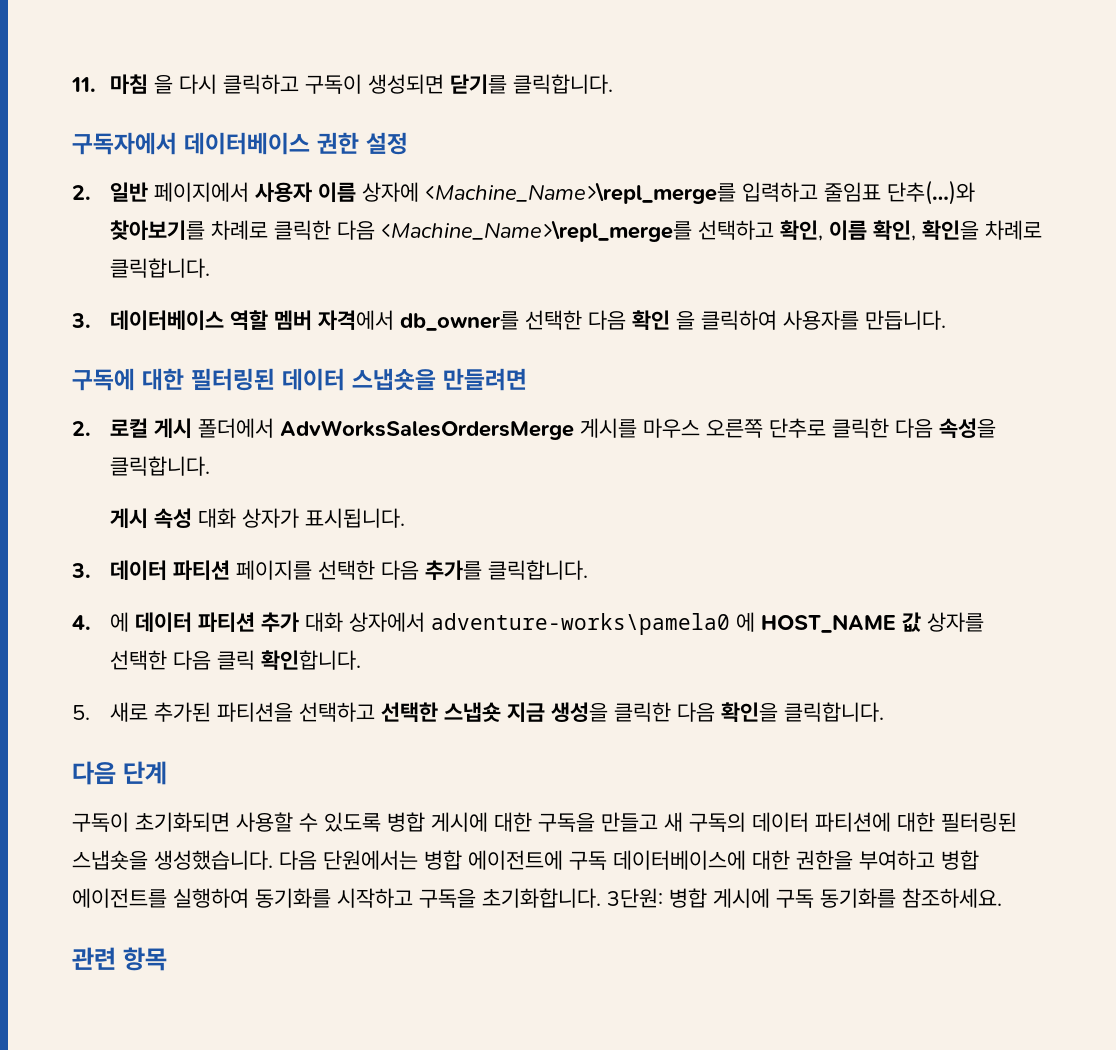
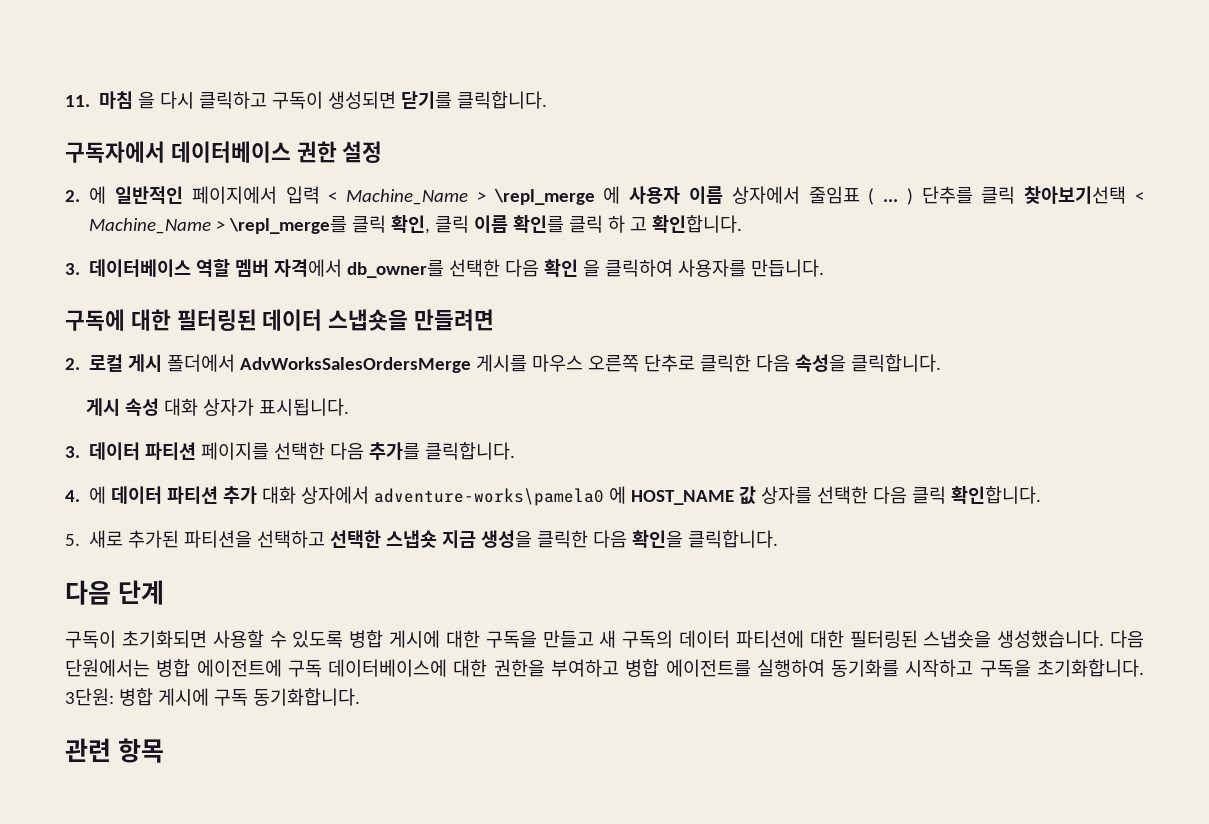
- 2. 일반 페이지에서 사용자 이름 상자에 <Machine_Name>\repl_merge를 입력하고 줄임표 단추(…)와 찾아보기를 차례로 클릭한 다음 <Machine_Name>\repl_merge를 선택하고 확인, 이름 확인, 확인을 차례로 클릭합니다.
+ 2. 에 일반적인 페이지에서 입력 < Machine_Name > \repl_merge 에 사용자 이름 상자에서 줄임표 ( ... ) 단추를 클릭 찾아보기선택 < Machine_Name > \repl_merge를 클릭 확인, 클릭 이름 확인를 클릭 하 고 확인합니다.
- 3단원: 병합 게시에 구독 동기화를 참조하세요.
+ 3단원: 병합 게시에 구독 동기화합니다.

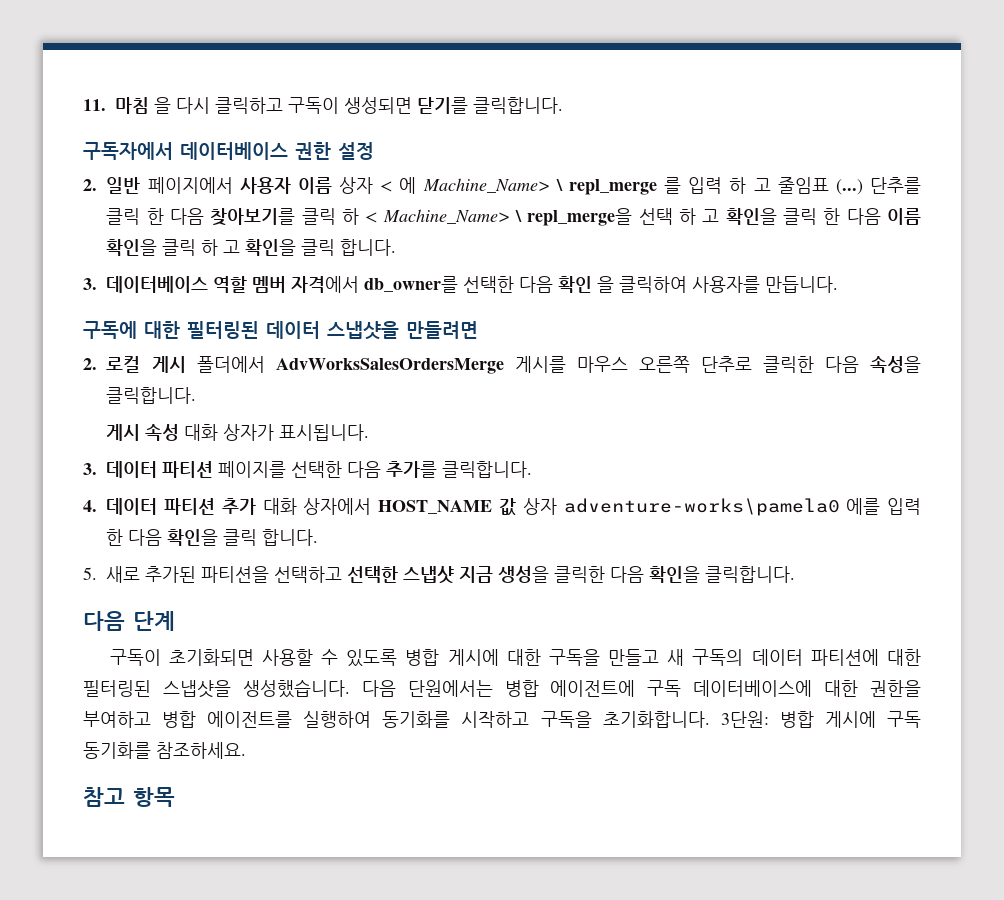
- 2. 에 일반적인 페이지에서 입력 < Machine_Name > \repl_merge 에 사용자 이름 상자에서 줄임표 ( ... ) 단추를 클릭 찾아보기선택 < Machine_Name > \repl_merge를 클릭 확인, 클릭 이름 확인를 클릭 하 고 확인합니다.
+ 2. 일반 페이지에서 사용자 이름 상자 < 에 Machine_Name> \ repl_merge 를 입력 하 고 줄임표 (...) 단추를 클릭 한 다음 찾아보기를 클릭 하 < Machine_Name> \ repl_merge을 선택 하 고 확인을 클릭 한 다음 이름 확인을 클릭 하 고 확인을 클릭 합니다.
- 구독에 대한 필터링된 데이터 스냅숏을 만들려면
+ 구독에 대한 필터링된 데이터 스냅샷을 만들려면
- 4. 에 데이터 파티션 추가 대화 상자에서 adventure-works\pamela0 에 HOST_NAME 값 상자를 선택한 다음 클릭 확인합니다.
+ 4. 데이터 파티션 추가 대화 상자에서 HOST_NAME 값 상자 adventure-works\pamela0 에를 입력 한 다음 확인을 클릭 합니다.
- 5. 새로 추가된 파티션을 선택하고 선택한 스냅숏 지금 생성을 클릭한 다음 확인을 클릭합니다.
+ 5. 새로 추가된 파티션을 선택하고 선택한 스냅샷 지금 생성을 클릭한 다음 확인을 클릭합니다.
- 구독이 초기화되면 사용할 수 있도록 병합 게시에 대한 구독을 만들고 새 구독의 데이터 파티션에 대한 필터링된 스냅숏을 생성했습니다.
+ 구독이 초기화되면 사용할 수 있도록 병합 게시에 대한 구독을 만들고 새 구독의 데이터 파티션에 대한 필터링된 스냅샷을 생성했습니다.
- 3단원: 병합 게시에 구독 동기화합니다.
- 관련 항목
+ 3단원: 병합 게시에 구독 동기화를 참조하세요.
+ 참고 항목

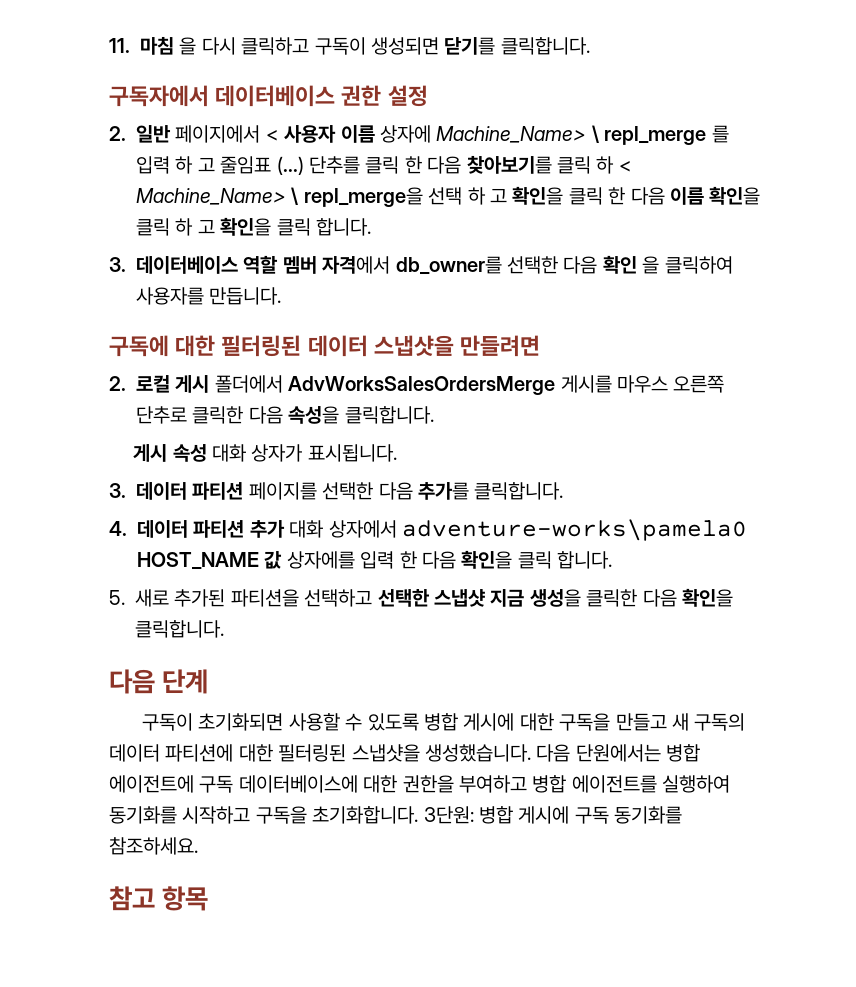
- 2. 일반 페이지에서 사용자 이름 상자 < 에 Machine_Name> \ repl_merge 를 입력 하 고 줄임표 (...)
+ 2. 일반 페이지에서 < 사용자 이름 상자에 Machine_Name> \ repl_merge 를 입력 하 고 줄임표 (...)
- 4. 데이터 파티션 추가 대화 상자에서 HOST_NAME 값 상자 adventure-works\pamela0 에를 입력 한 다음 확인을 클릭 합니다.
+ 4. 데이터 파티션 추가 대화 상자에서 adventure-works\pamela0 HOST_NAME 값 상자에를 입력 한 다음 확인을 클릭 합니다.

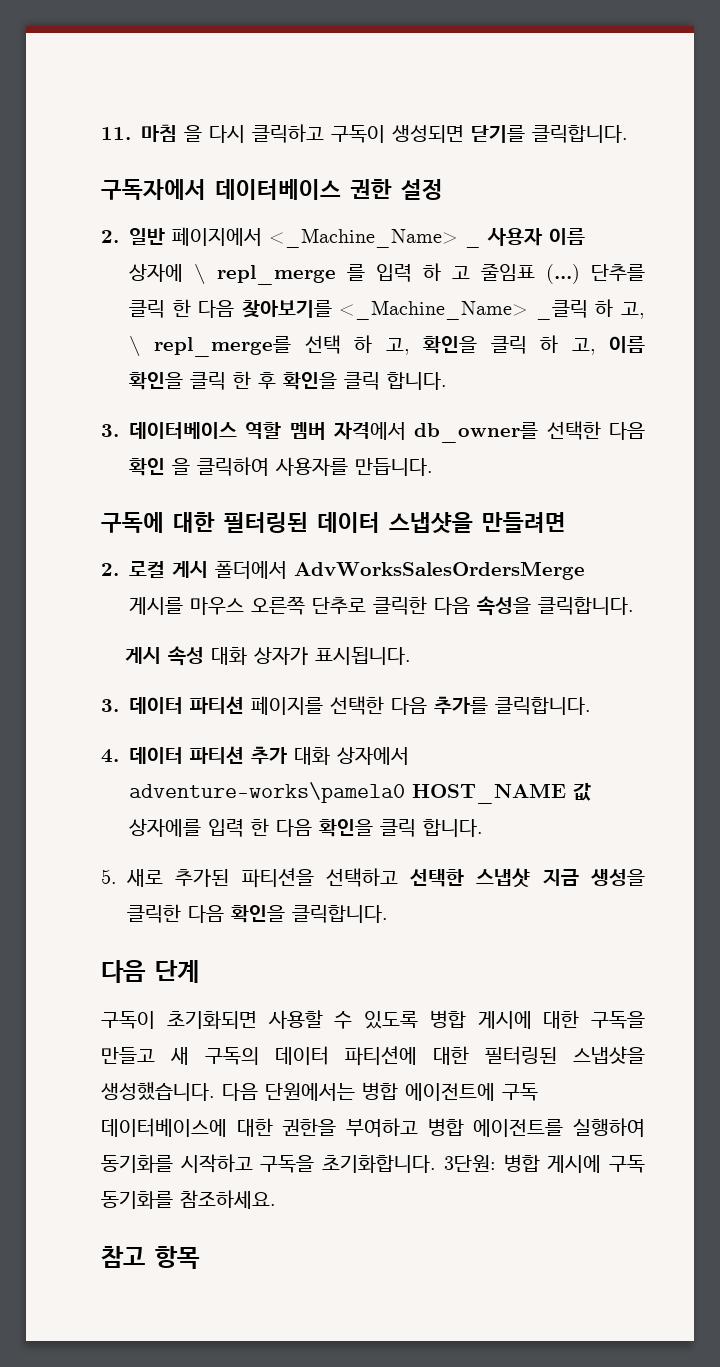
- 2. 일반 페이지에서 < 사용자 이름 상자에 Machine_Name> \ repl_merge 를 입력 하 고 줄임표 (...)
+ 2. 일반 페이지에서 <_Machine_Name> _ 사용자 이름 상자에 \ repl_merge 를 입력 하 고 줄임표 (...)
- 단추를 클릭 한 다음 찾아보기를 클릭 하 < Machine_Name> \ repl_merge을 선택 하 고 확인을 클릭 한 다음 이름 확인을 클릭 하 고 확인을 클릭 합니다.
+ 단추를 클릭 한 다음 찾아보기를 <_Machine_Name> _클릭 하 고, \ repl_merge를 선택 하 고, 확인을 클릭 하 고, 이름 확인을 클릭 한 후 확인을 클릭 합니다.

